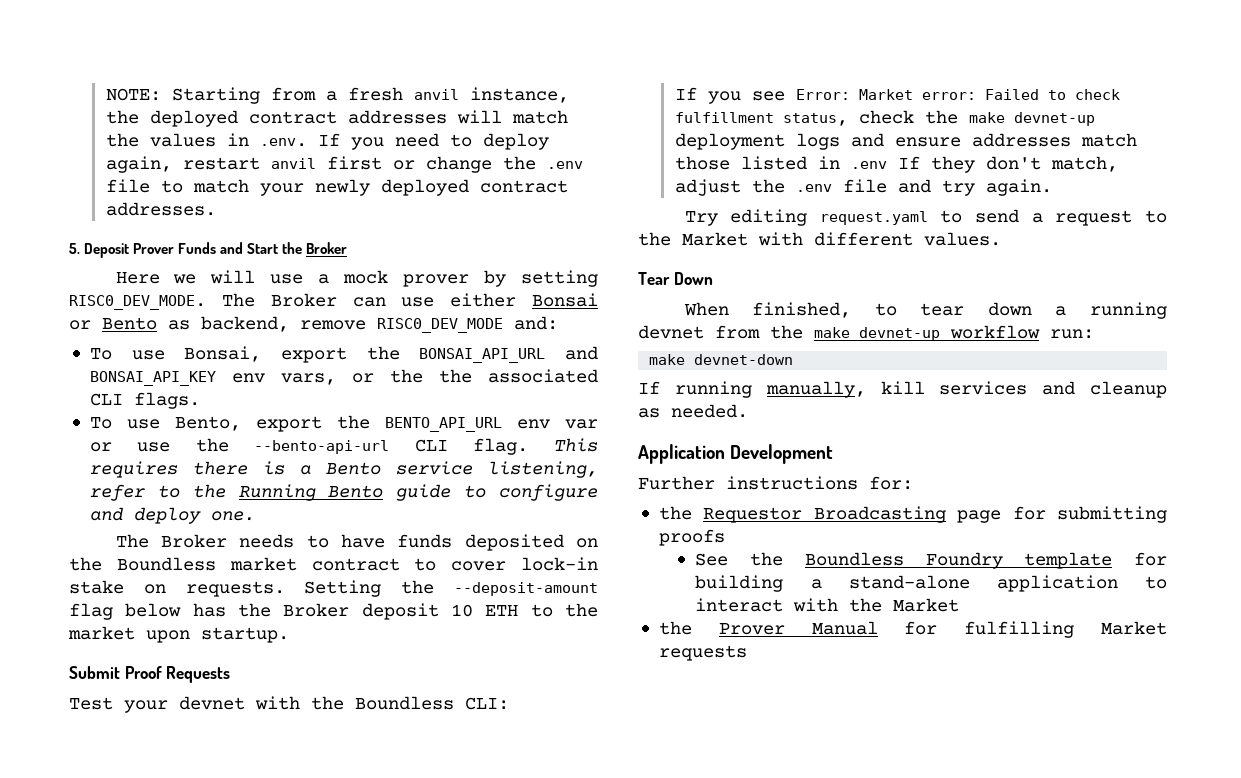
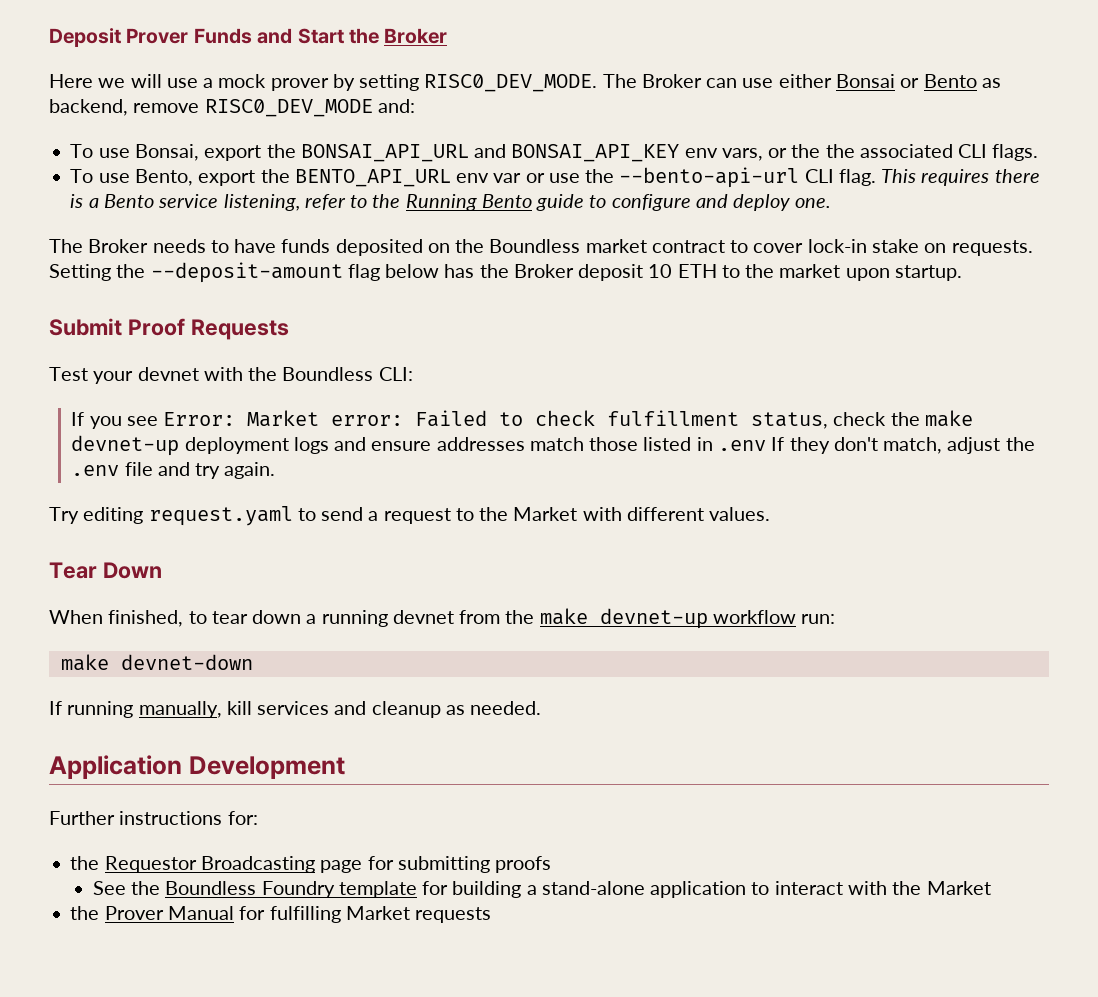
- NOTE: Starting from a fresh anvil instance, the deployed contract addresses will match the values in .env. If you need to deploy again, restart anvil first or change the .env file to match your newly deployed contract addresses.
- 5. Deposit Prover Funds and Start the Broker
+ Deposit Prover Funds and Start the Broker

